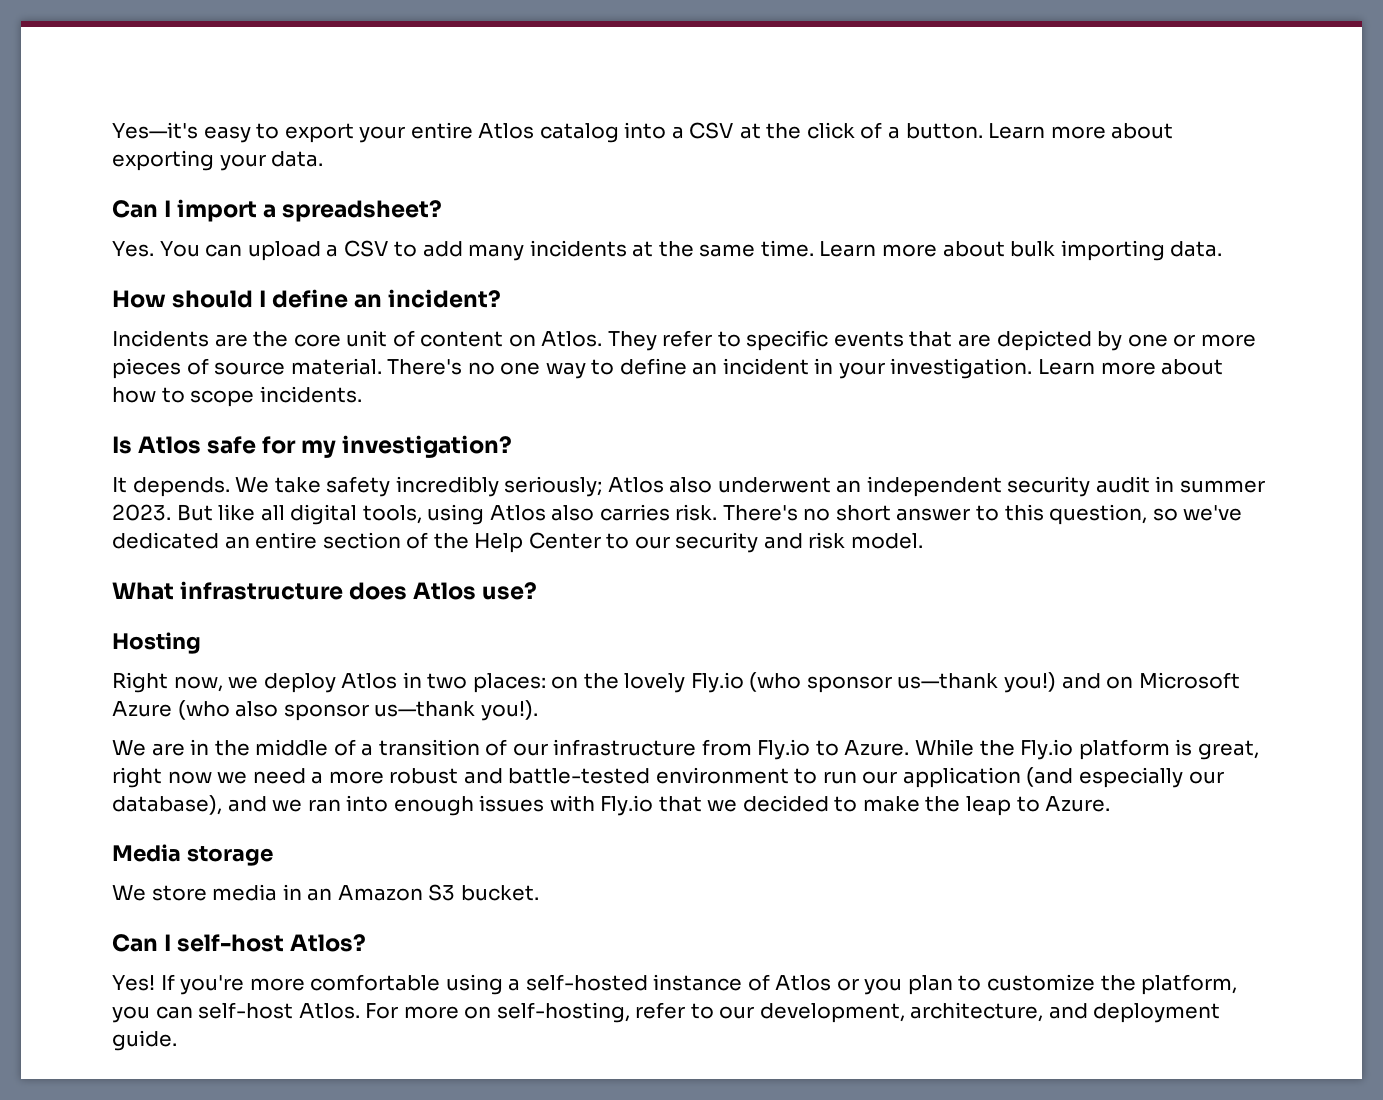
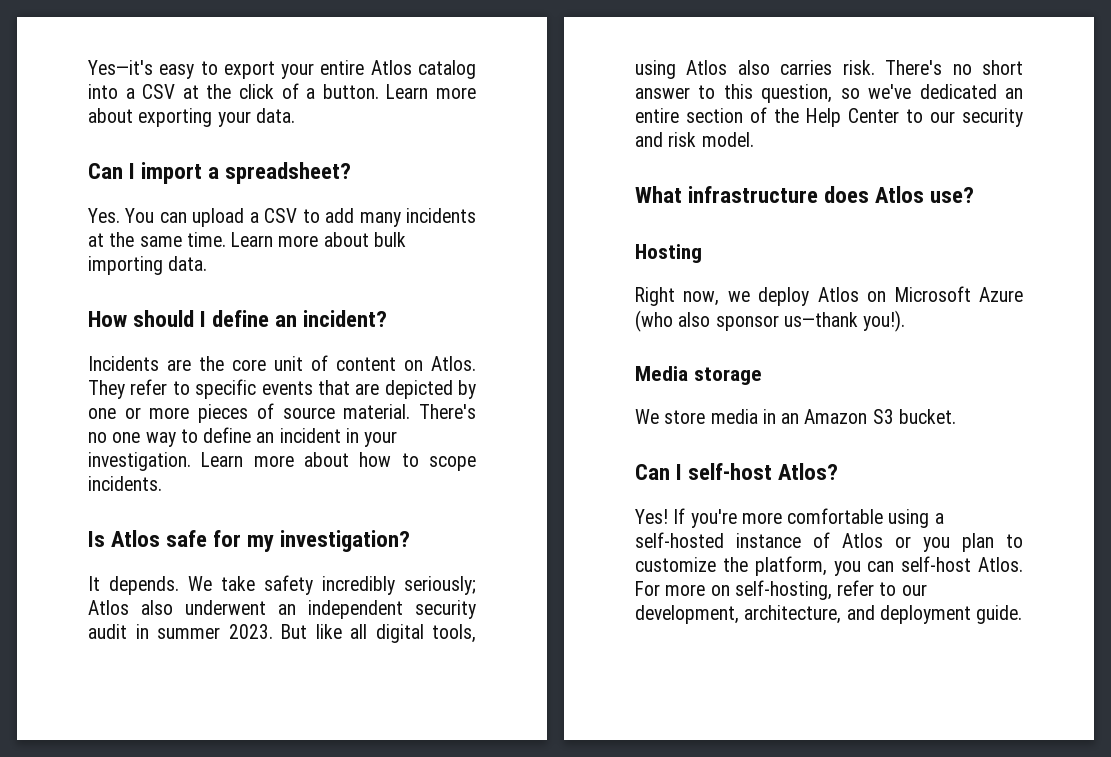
- Right now, we deploy Atlos in two places: on the lovely Fly.io (who sponsor us—thank you!) and on Microsoft Azure (who also sponsor us—thank you!).
+ Right now, we deploy Atlos on Microsoft Azure (who also sponsor us—thank you!).
- We are in the middle of a transition of our infrastructure from Fly.io to Azure. While the Fly.io platform is great, right now we need a more robust and battle-tested environment to run our application (and especially our database), and we ran into enough issues with Fly.io that we decided to make the leap to Azure.

